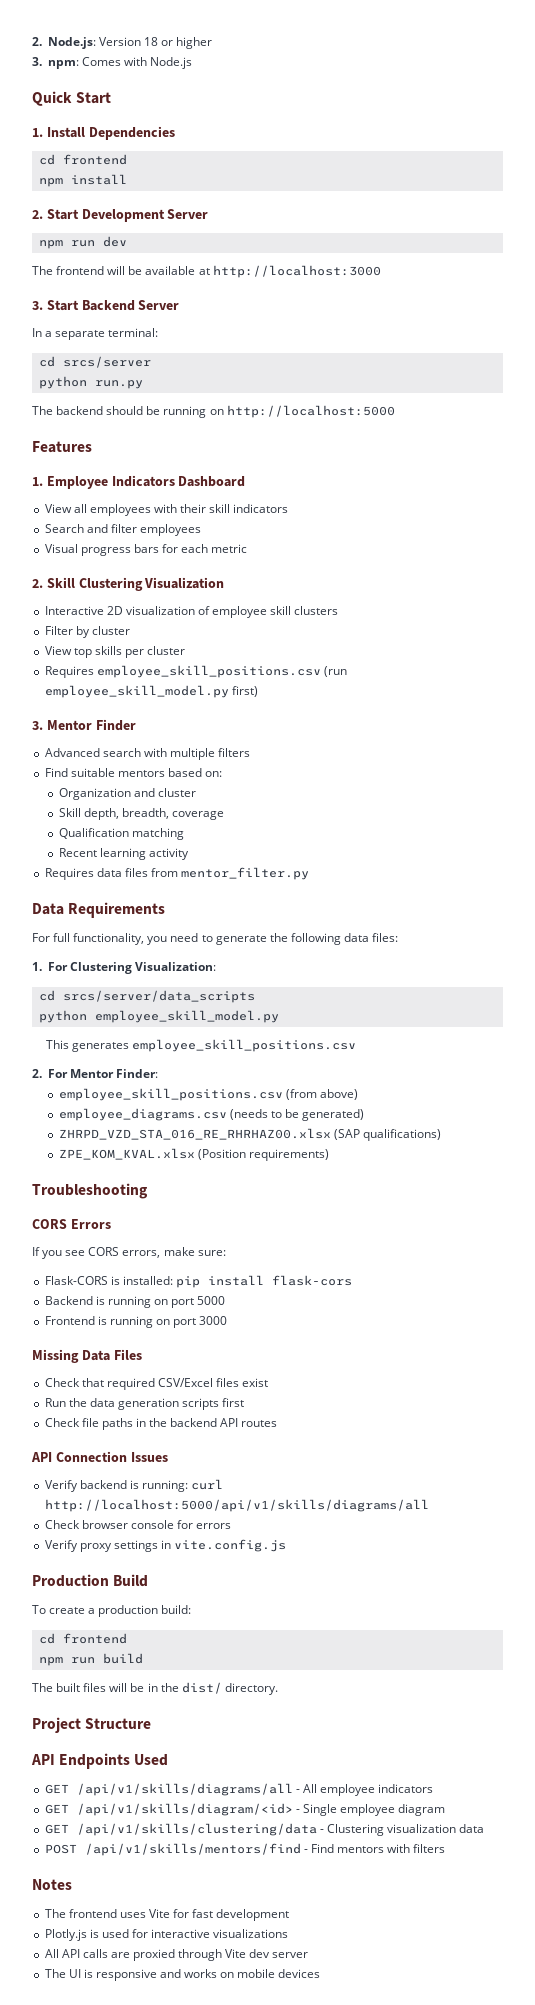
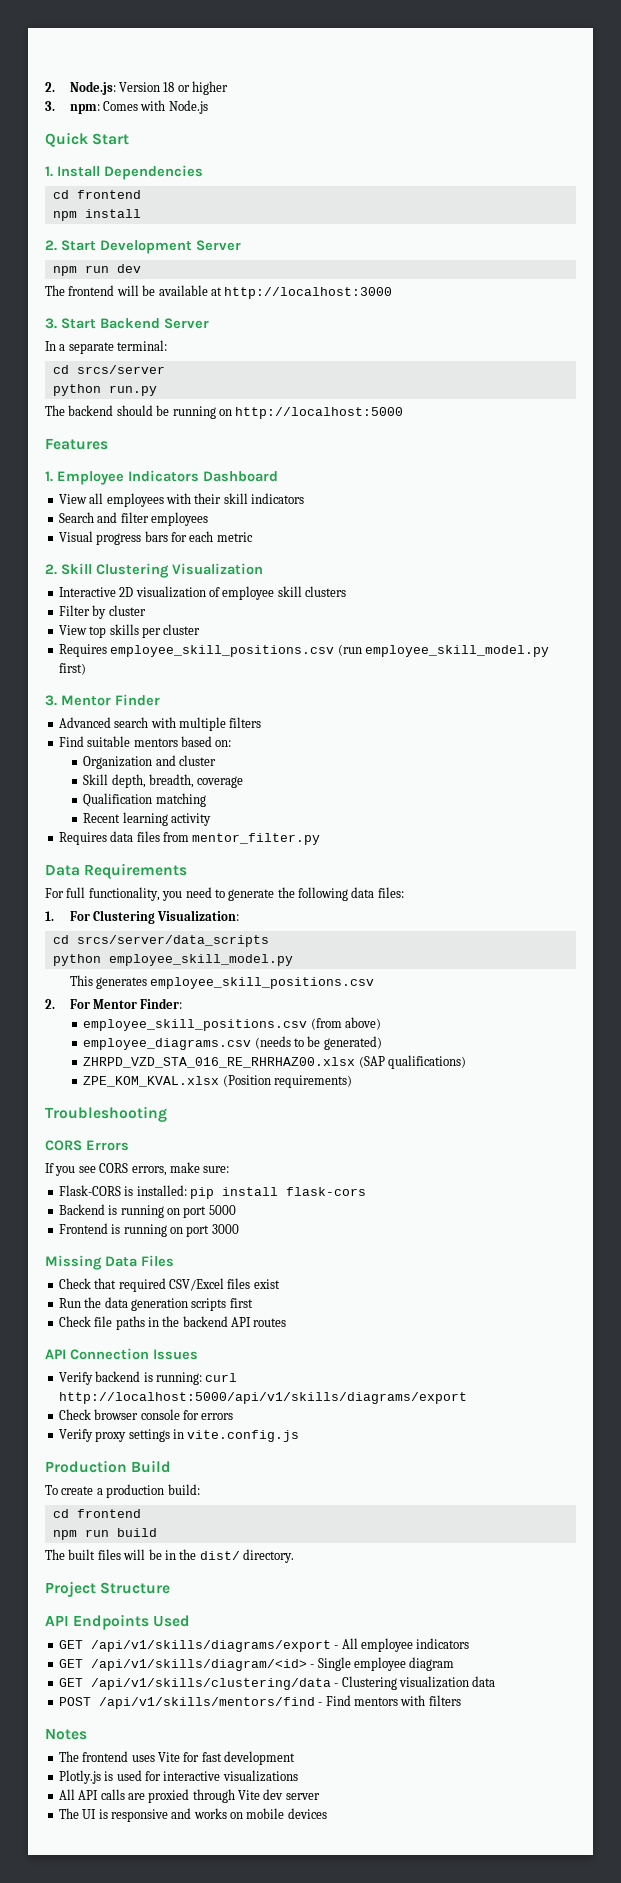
- Verify backend is running: curl http://localhost:5000/api/v1/skills/diagrams/all
+ Verify backend is running: curl http://localhost:5000/api/v1/skills/diagrams/export
- GET /api/v1/skills/diagrams/all - All employee indicators
+ GET /api/v1/skills/diagrams/export - All employee indicators

